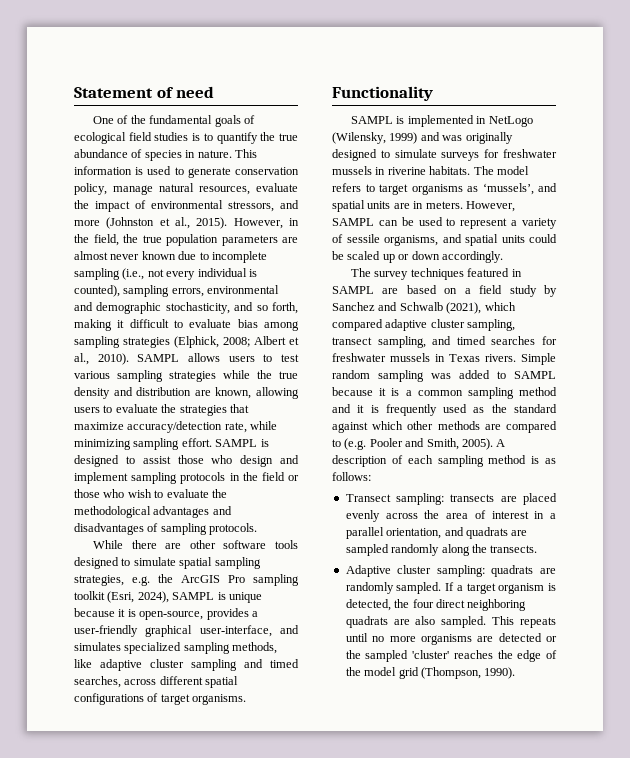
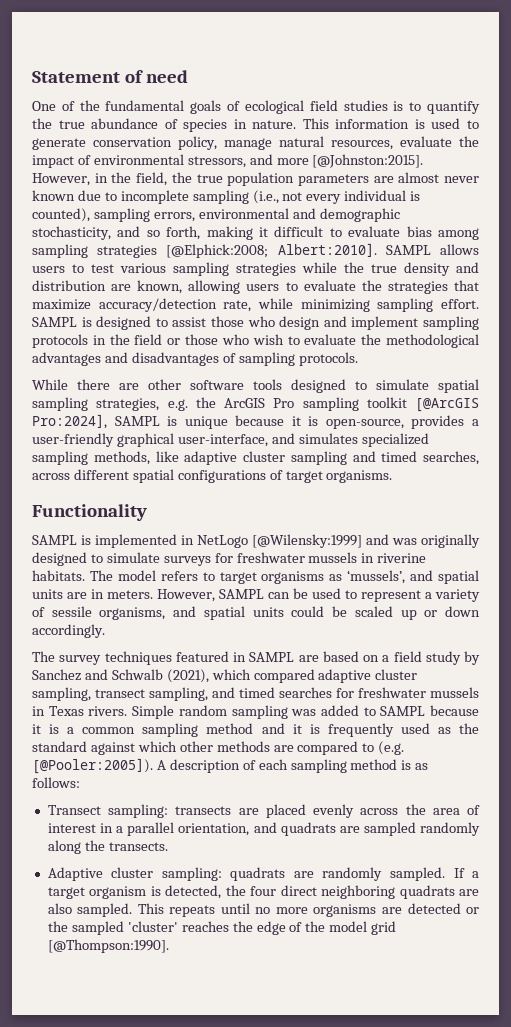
- This information is used to generate conservation policy, manage natural resources, evaluate the impact of environmental stressors, and more (Johnston et al., 2015).
+ This information is used to generate conservation policy, manage natural resources, evaluate the impact of environmental stressors, and more [@Johnston:2015].
- However, in the field, the true population parameters are almost never known due to incomplete sampling (i.e., not every individual is counted), sampling errors, environmental and demographic stochasticity, and so forth, making it difficult to evaluate bias among sampling strategies (Elphick, 2008; Albert et al., 2010).
+ However, in the field, the true population parameters are almost never known due to incomplete sampling (i.e., not every individual is counted), sampling errors, environmental and demographic stochasticity, and so forth, making it difficult to evaluate bias among sampling strategies [@Elphick:2008; Albert:2010].
- While there are other software tools designed to simulate spatial sampling strategies, e.g. the ArcGIS Pro sampling toolkit (Esri, 2024), SAMPL is unique because it is open-source, provides a user-friendly graphical user-interface, and simulates specialized sampling methods, like adaptive cluster sampling and timed searches, across different spatial configurations of target organisms.
+ While there are other software tools designed to simulate spatial sampling strategies, e.g. the ArcGIS Pro sampling toolkit [@ArcGIS Pro:2024], SAMPL is unique because it is open-source, provides a user-friendly graphical user-interface, and simulates specialized sampling methods, like adaptive cluster sampling and timed searches, across different spatial configurations of target organisms.
- SAMPL is implemented in NetLogo (Wilensky, 1999) and was originally designed to simulate surveys for freshwater mussels in riverine habitats.
+ SAMPL is implemented in NetLogo [@Wilensky:1999] and was originally designed to simulate surveys for freshwater mussels in riverine habitats.
- Simple random sampling was added to SAMPL because it is a common sampling method and it is frequently used as the standard against which other methods are compared to (e.g. Pooler and Smith, 2005).
+ Simple random sampling was added to SAMPL because it is a common sampling method and it is frequently used as the standard against which other methods are compared to (e.g. [@Pooler:2005]).
- This repeats until no more organisms are detected or the sampled 'cluster' reaches the edge of the model grid (Thompson, 1990).
+ This repeats until no more organisms are detected or the sampled 'cluster' reaches the edge of the model grid [@Thompson:1990].

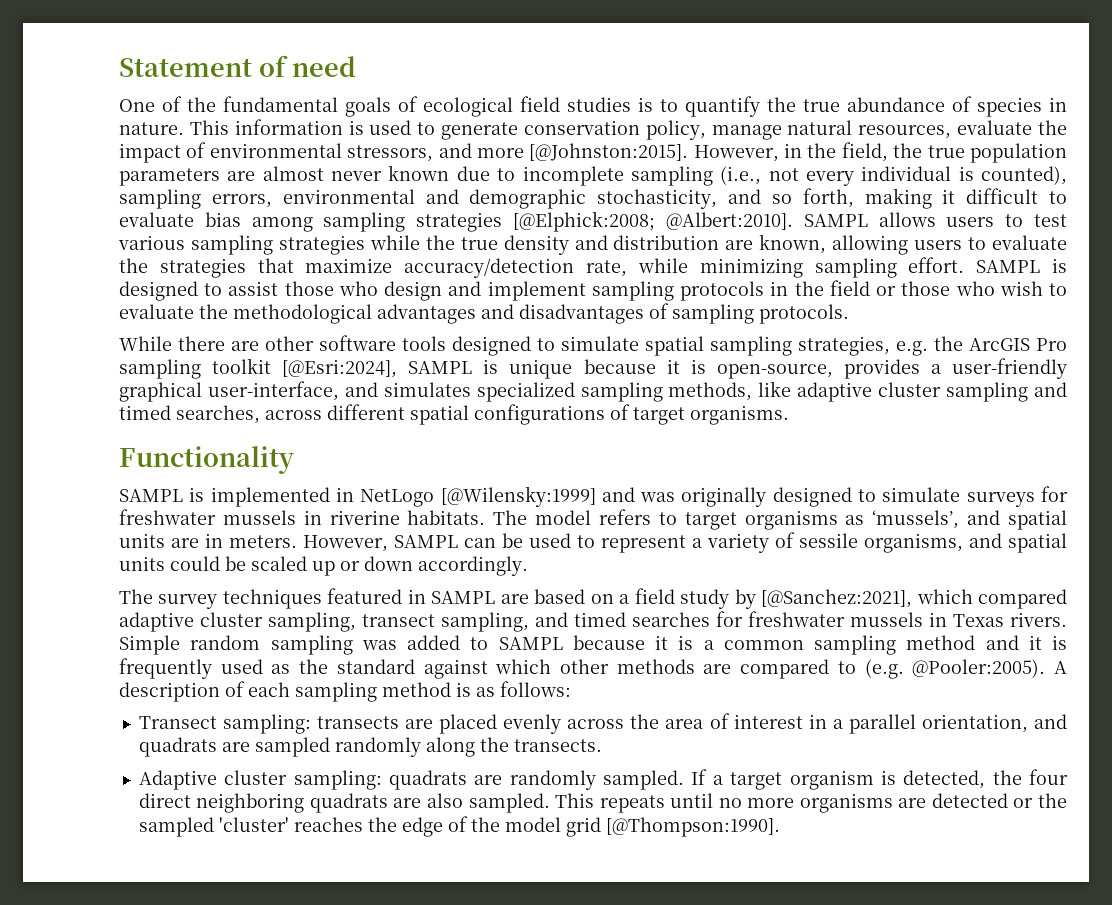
- However, in the field, the true population parameters are almost never known due to incomplete sampling (i.e., not every individual is counted), sampling errors, environmental and demographic stochasticity, and so forth, making it difficult to evaluate bias among sampling strategies [@Elphick:2008; Albert:2010].
+ However, in the field, the true population parameters are almost never known due to incomplete sampling (i.e., not every individual is counted), sampling errors, environmental and demographic stochasticity, and so forth, making it difficult to evaluate bias among sampling strategies [@Elphick:2008; @Albert:2010].
- While there are other software tools designed to simulate spatial sampling strategies, e.g. the ArcGIS Pro sampling toolkit [@ArcGIS Pro:2024], SAMPL is unique because it is open-source, provides a user-friendly graphical user-interface, and simulates specialized sampling methods, like adaptive cluster sampling and timed searches, across different spatial configurations of target organisms.
+ While there are other software tools designed to simulate spatial sampling strategies, e.g. the ArcGIS Pro sampling toolkit [@Esri:2024], SAMPL is unique because it is open-source, provides a user-friendly graphical user-interface, and simulates specialized sampling methods, like adaptive cluster sampling and timed searches, across different spatial configurations of target organisms.
- The survey techniques featured in SAMPL are based on a field study by Sanchez and Schwalb (2021), which compared adaptive cluster sampling, transect sampling, and timed searches for freshwater mussels in Texas rivers.
+ The survey techniques featured in SAMPL are based on a field study by [@Sanchez:2021], which compared adaptive cluster sampling, transect sampling, and timed searches for freshwater mussels in Texas rivers.
- Simple random sampling was added to SAMPL because it is a common sampling method and it is frequently used as the standard against which other methods are compared to (e.g. [@Pooler:2005]).
+ Simple random sampling was added to SAMPL because it is a common sampling method and it is frequently used as the standard against which other methods are compared to (e.g. @Pooler:2005).

